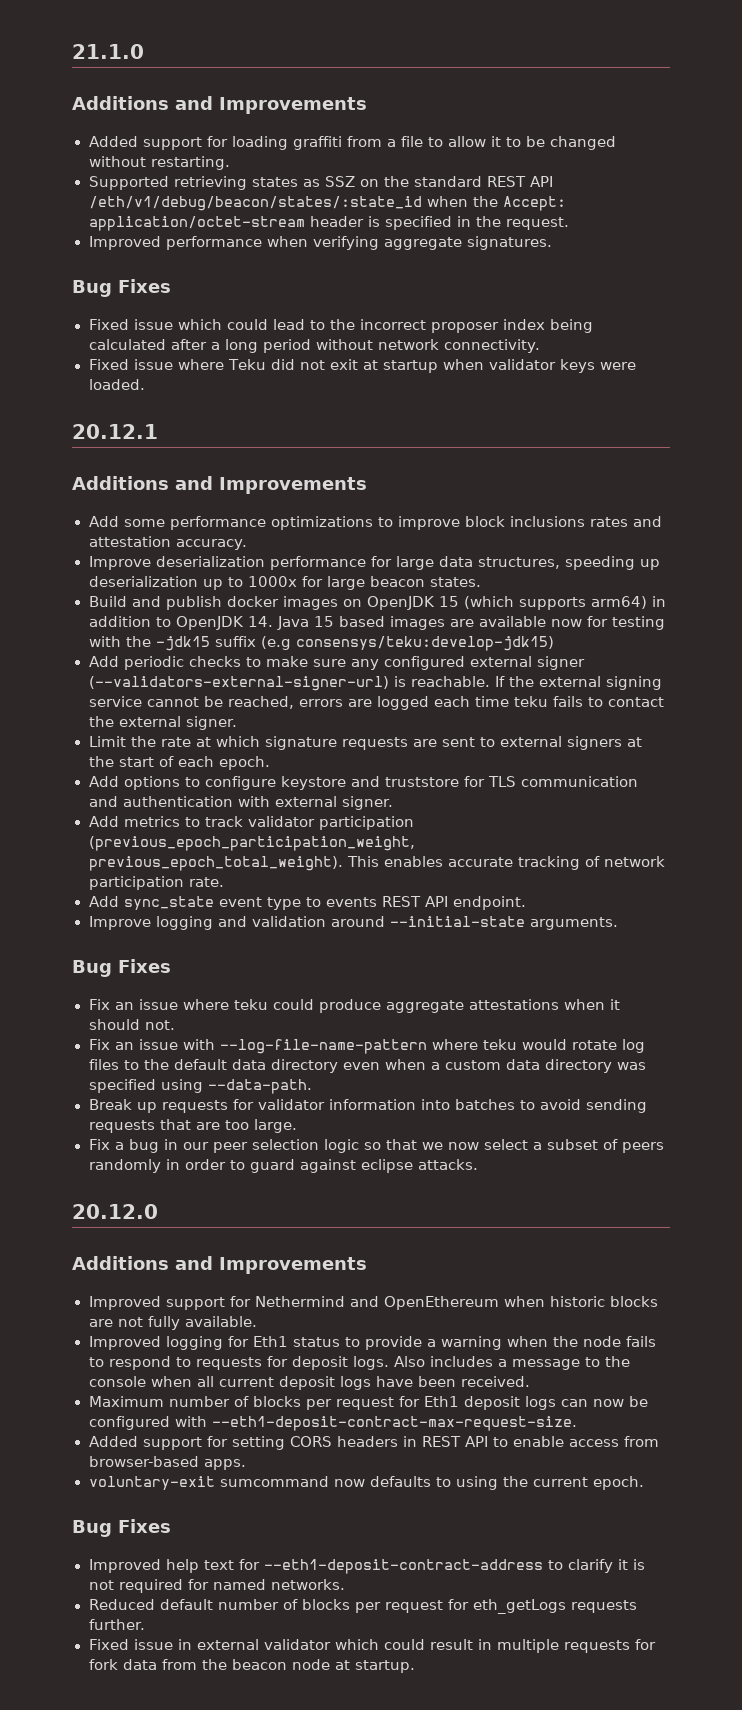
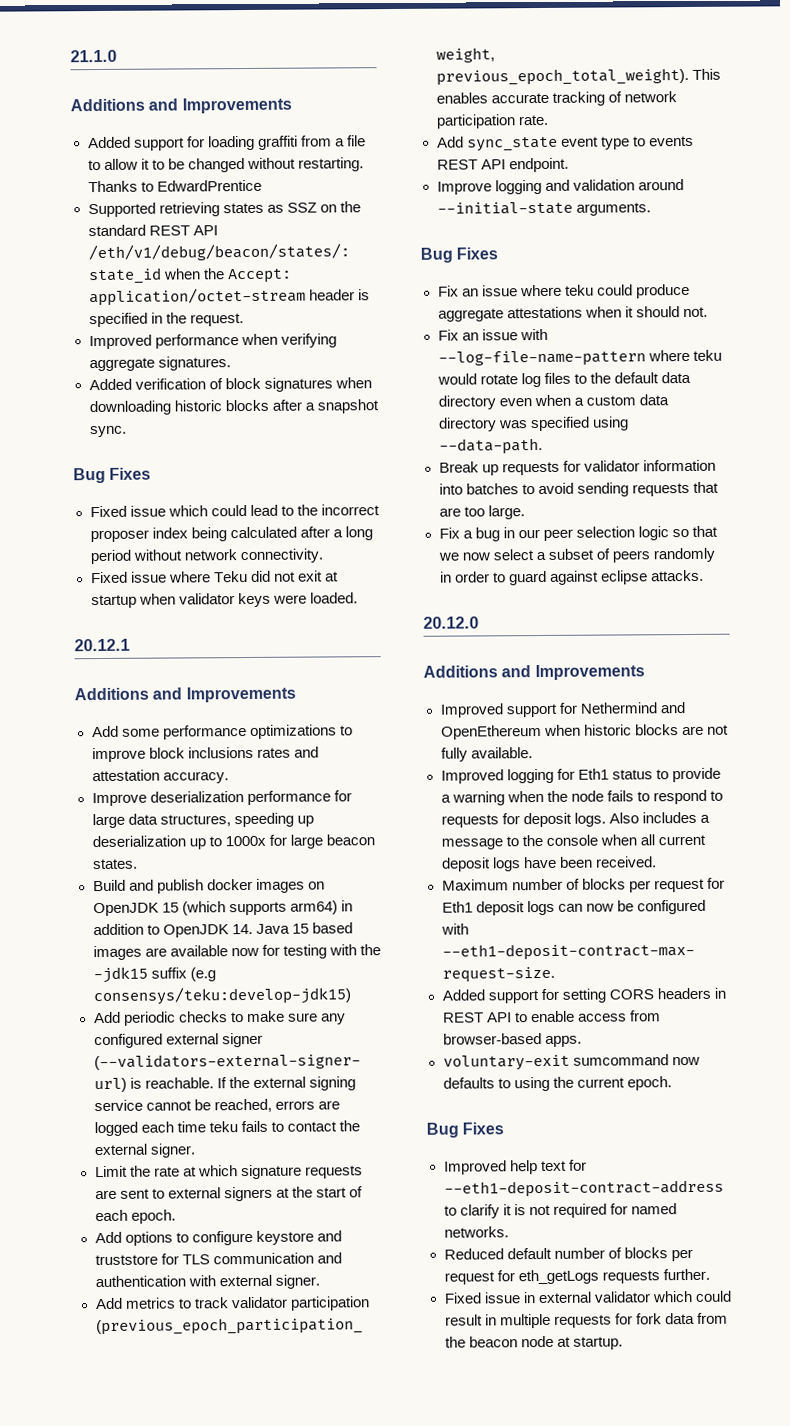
+ Thanks to EdwardPrentice
+ Added verification of block signatures when downloading historic blocks after a snapshot sync.

